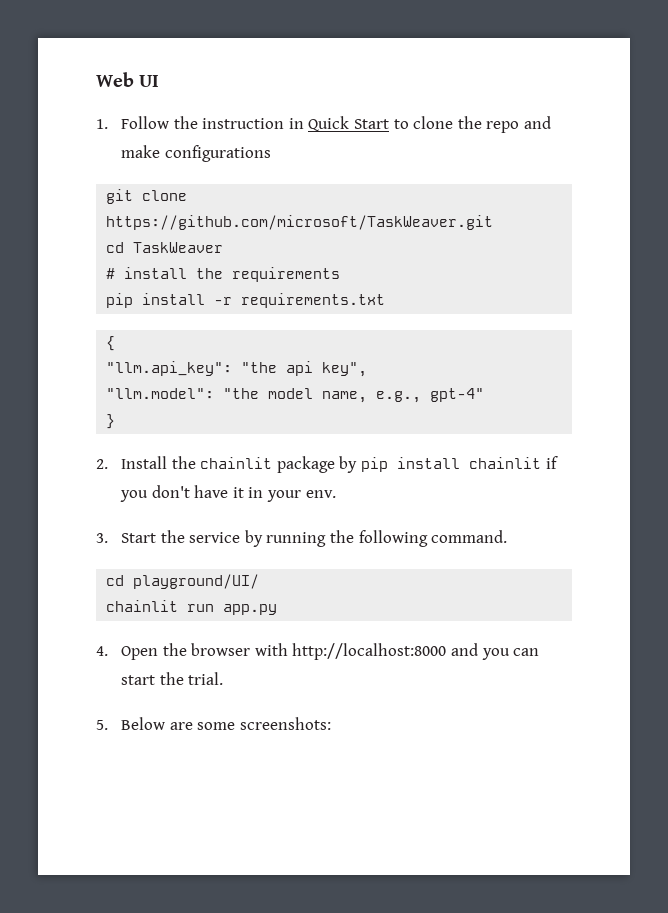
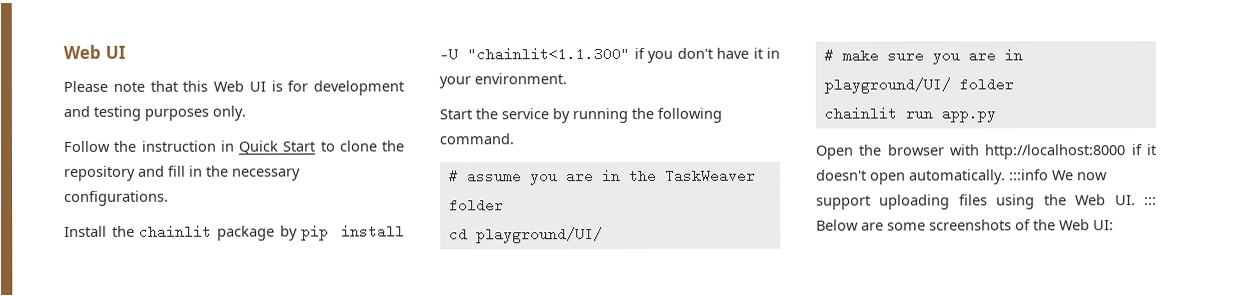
- 1. Follow the instruction in Quick Start to clone the repo and make configurations
- git clone https://github.com/microsoft/TaskWeaver.git
- cd TaskWeaver
- # install the requirements
- pip install -r requirements.txt
- {
- "llm.api_key": "the api key",
- "llm.model": "the model name, e.g., gpt-4"
- }
- 2. Install the chainlit package by pip install chainlit if you don't have it in your env.
- 3. Start the service by running the following command.
+ Please note that this Web UI is for development and testing purposes only.
+ Follow the instruction in Quick Start to clone the repository and fill in the necessary configurations.
+ Install the chainlit package by pip install -U "chainlit<1.1.300" if you don't have it in your environment.
+ Start the service by running the following command.
+ # assume you are in the TaskWeaver folder
  cd playground/UI/
+ # make sure you are in playground/UI/ folder
- 4. Open the browser with http://localhost:8000 and you can start the trial.
- 5. Below are some screenshots:
+ Open the browser with http://localhost:8000 if it doesn't open automatically. :::info We now support uploading files using the Web UI. ::: Below are some screenshots of the Web UI:

